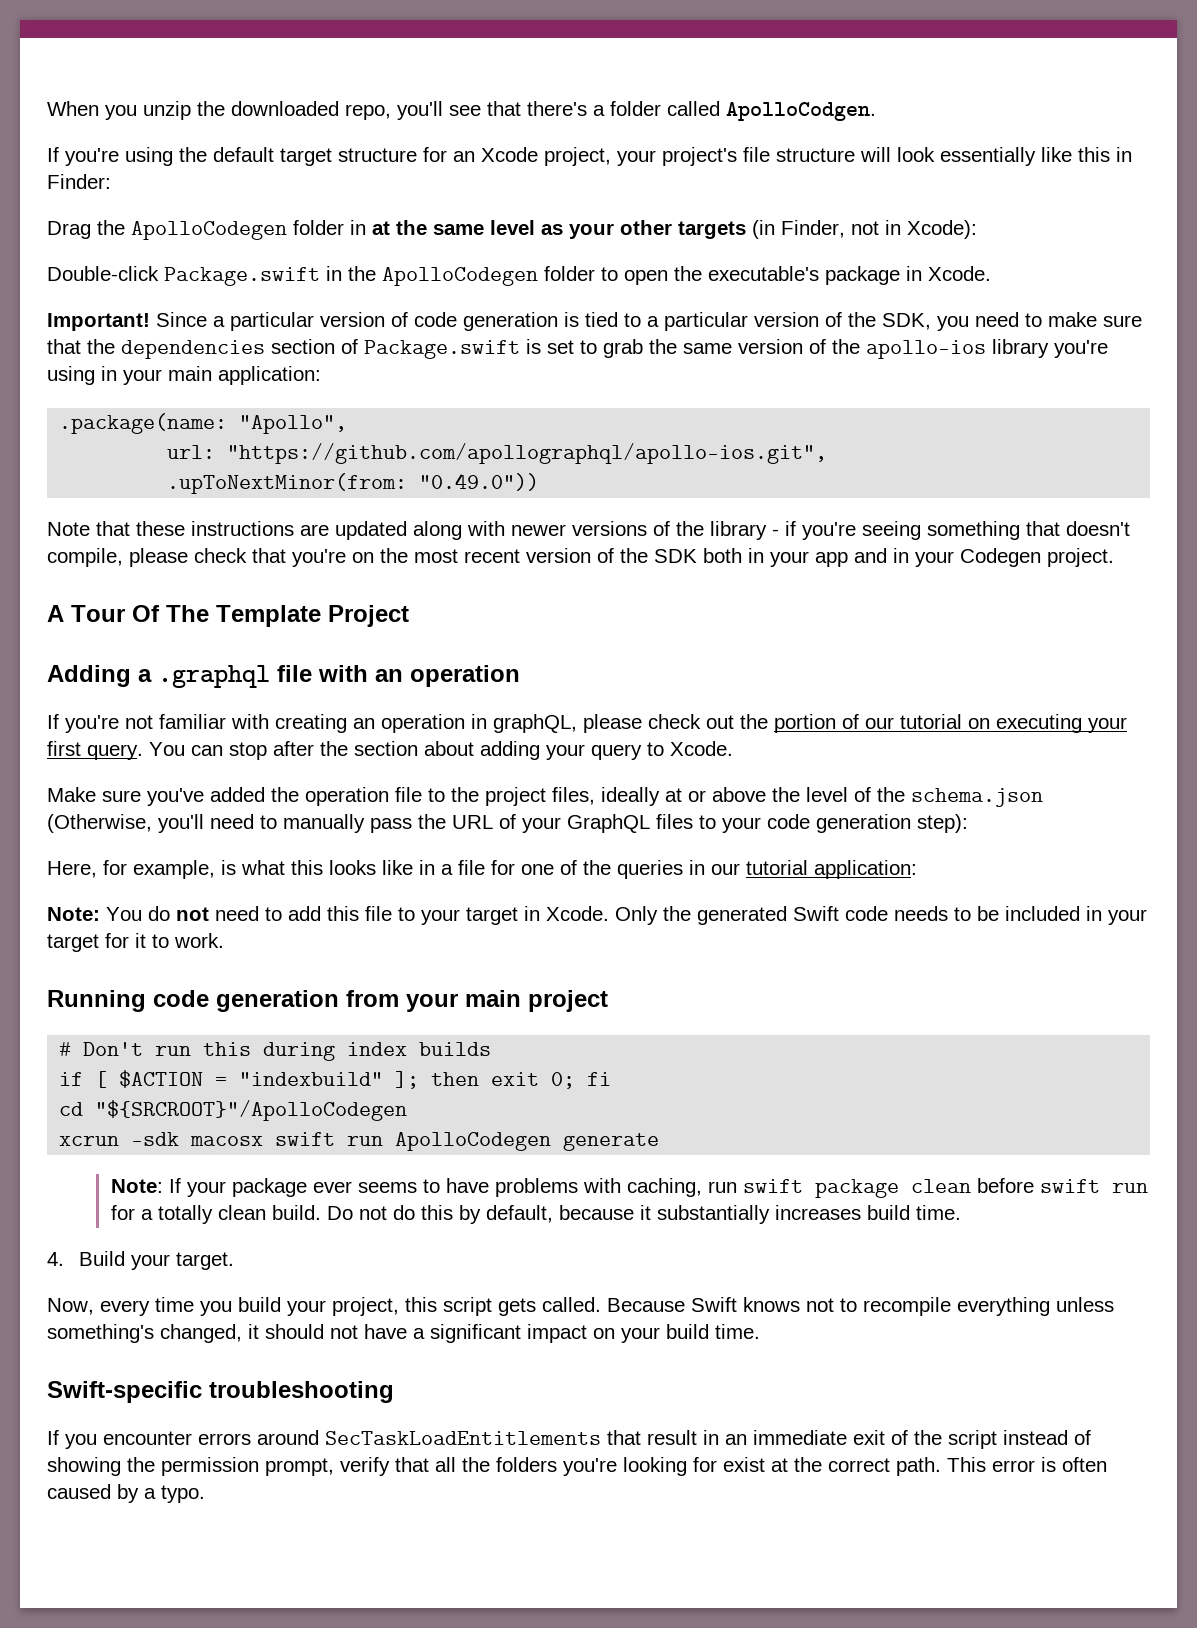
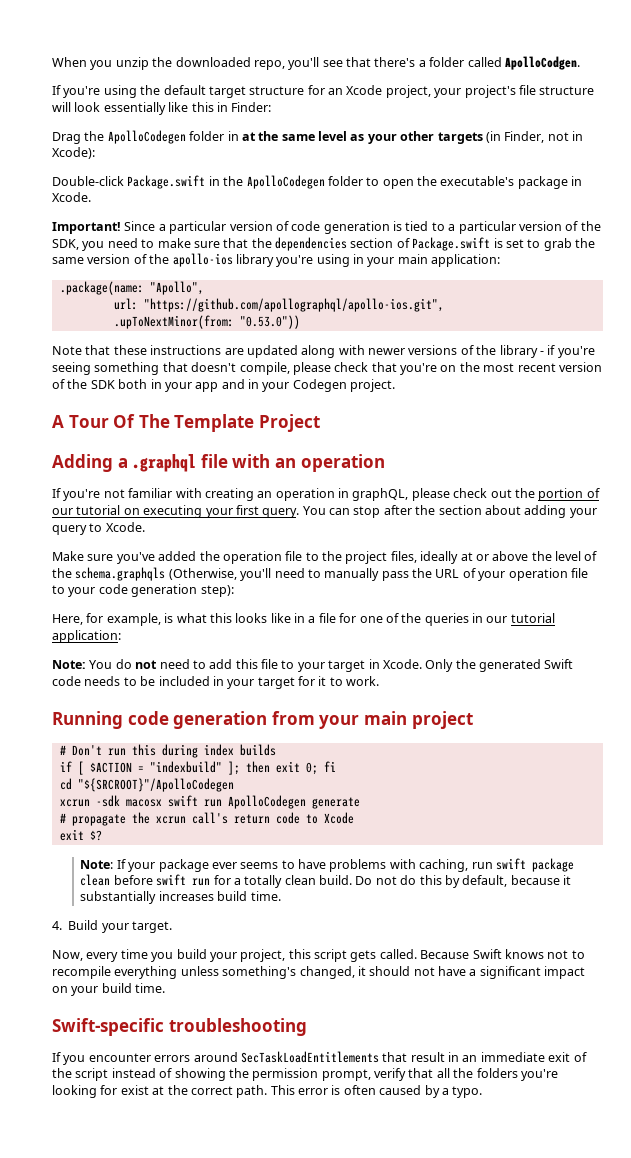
- .upToNextMinor(from: "0.49.0"))
+ .upToNextMinor(from: "0.53.0"))
- Make sure you've added the operation file to the project files, ideally at or above the level of the schema.json (Otherwise, you'll need to manually pass the URL of your GraphQL files to your code generation step):
+ Make sure you've added the operation file to the project files, ideally at or above the level of the schema.graphqls (Otherwise, you'll need to manually pass the URL of your operation file to your code generation step):
+ # propagate the xcrun call's return code to Xcode
+ exit $?

